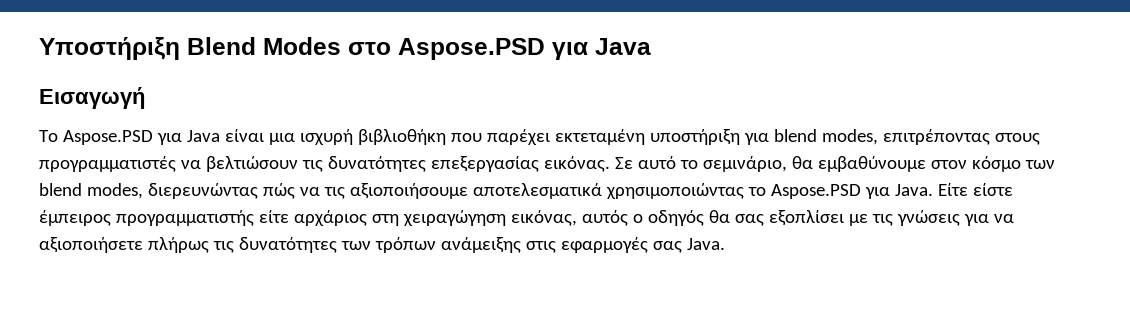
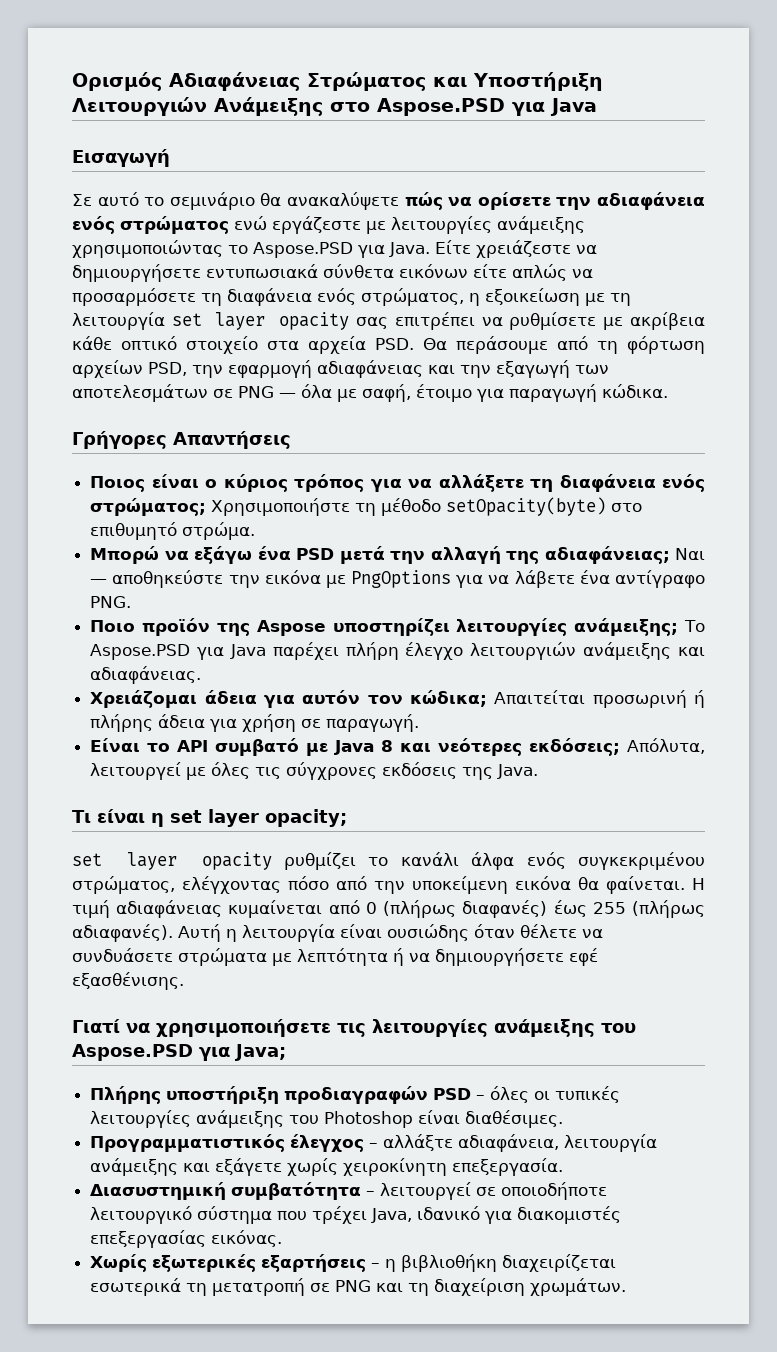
- Υποστήριξη Blend Modes στο Aspose.PSD για Java
+ Ορισμός Αδιαφάνειας Στρώματος και Υποστήριξη Λειτουργιών Ανάμειξης στο Aspose.PSD για Java
- Το Aspose.PSD για Java είναι μια ισχυρή βιβλιοθήκη που παρέχει εκτεταμένη υποστήριξη για blend modes, επιτρέποντας στους προγραμματιστές να βελτιώσουν τις δυνατότητες επεξεργασίας εικόνας. Σε αυτό το σεμινάριο, θα εμβαθύνουμε στον κόσμο των blend modes, διερευνώντας πώς να τις αξιοποιήσουμε αποτελεσματικά χρησιμοποιώντας το Aspose.PSD για Java.
+ Σε αυτό το σεμινάριο θα ανακαλύψετε πώς να ορίσετε την αδιαφάνεια ενός στρώματος ενώ εργάζεστε με λειτουργίες ανάμειξης χρησιμοποιώντας το Aspose.PSD για Java.
- Είτε είστε έμπειρος προγραμματιστής είτε αρχάριος στη χειραγώγηση εικόνας, αυτός ο οδηγός θα σας εξοπλίσει με τις γνώσεις για να αξιοποιήσετε πλήρως τις δυνατότητες των τρόπων ανάμειξης στις εφαρμογές σας Java.
+ Είτε χρειάζεστε να δημιουργήσετε εντυπωσιακά σύνθετα εικόνων είτε απλώς να προσαρμόσετε τη διαφάνεια ενός στρώματος, η εξοικείωση με τη λειτουργία set layer opacity σας επιτρέπει να ρυθμίσετε με ακρίβεια κάθε οπτικό στοιχείο στα αρχεία PSD. Θα περάσουμε από τη φόρτωση αρχείων PSD, την εφαρμογή αδιαφάνειας και την εξαγωγή των αποτελεσμάτων σε PNG — όλα με σαφή, έτοιμο για παραγωγή κώδικα.
+ Γρήγορες Απαντήσεις
+ Ποιος είναι ο κύριος τρόπος για να αλλάξετε τη διαφάνεια ενός στρώματος; Χρησιμοποιήστε τη μέθοδο setOpacity(byte) στο επιθυμητό στρώμα.
+ Μπορώ να εξάγω ένα PSD μετά την αλλαγή της αδιαφάνειας; Ναι — αποθηκεύστε την εικόνα με PngOptions για να λάβετε ένα αντίγραφο PNG.
+ Ποιο προϊόν της Aspose υποστηρίζει λειτουργίες ανάμειξης; Το Aspose.PSD για Java παρέχει πλήρη έλεγχο λειτουργιών ανάμειξης και αδιαφάνειας.
+ Χρειάζομαι άδεια για αυτόν τον κώδικα; Απαιτείται προσωρινή ή πλήρης άδεια για χρήση σε παραγωγή.
+ Είναι το API συμβατό με Java 8 και νεότερες εκδόσεις; Απόλυτα, λειτουργεί με όλες τις σύγχρονες εκδόσεις της Java.
+ Τι είναι η set layer opacity;
+ set layer opacity ρυθμίζει το κανάλι άλφα ενός συγκεκριμένου στρώματος, ελέγχοντας πόσο από την υποκείμενη εικόνα θα φαίνεται. Η τιμή αδιαφάνειας κυμαίνεται από 0 (πλήρως διαφανές) έως 255 (πλήρως αδιαφανές). Αυτή η λειτουργία είναι ουσιώδης όταν θέλετε να συνδυάσετε στρώματα με λεπτότητα ή να δημιουργήσετε εφέ εξασθένισης.
+ Γιατί να χρησιμοποιήσετε τις λειτουργίες ανάμειξης του Aspose.PSD για Java;
+ Πλήρης υποστήριξη προδιαγραφών PSD – όλες οι τυπικές λειτουργίες ανάμειξης του Photoshop είναι διαθέσιμες.
+ Προγραμματιστικός έλεγχος – αλλάξτε αδιαφάνεια, λειτουργία ανάμειξης και εξάγετε χωρίς χειροκίνητη επεξεργασία.
+ Διασυστημική συμβατότητα – λειτουργεί σε οποιοδήποτε λειτουργικό σύστημα που τρέχει Java, ιδανικό για διακομιστές επεξεργασίας εικόνας.
+ Χωρίς εξωτερικές εξαρτήσεις – η βιβλιοθήκη διαχειρίζεται εσωτερικά τη μετατροπή σε PNG και τη διαχείριση χρωμάτων.

